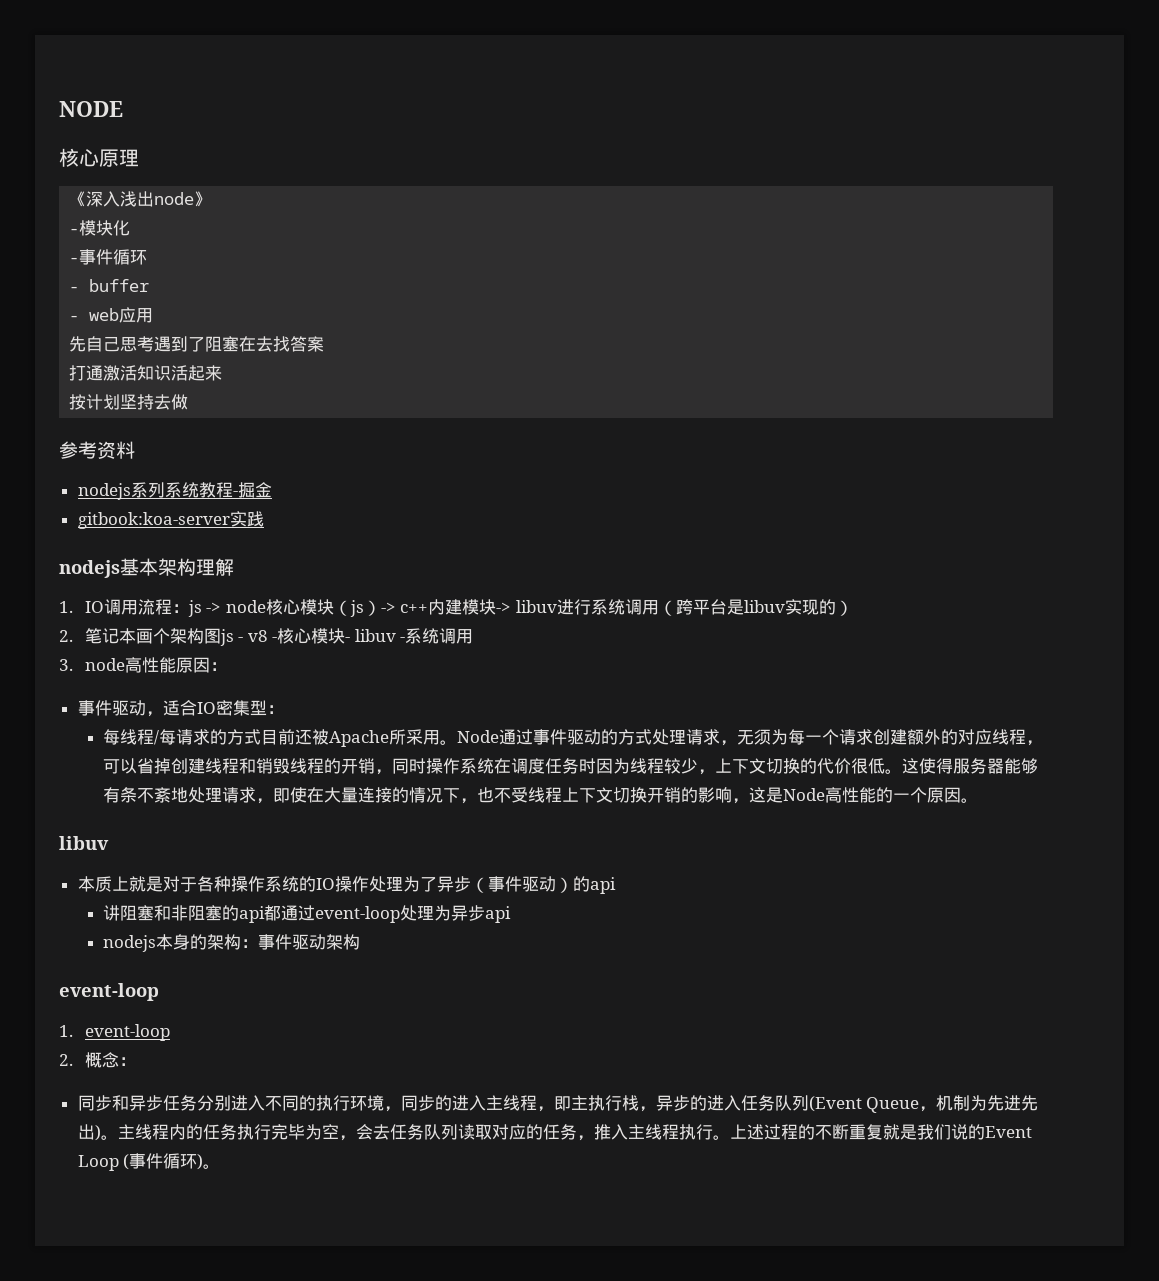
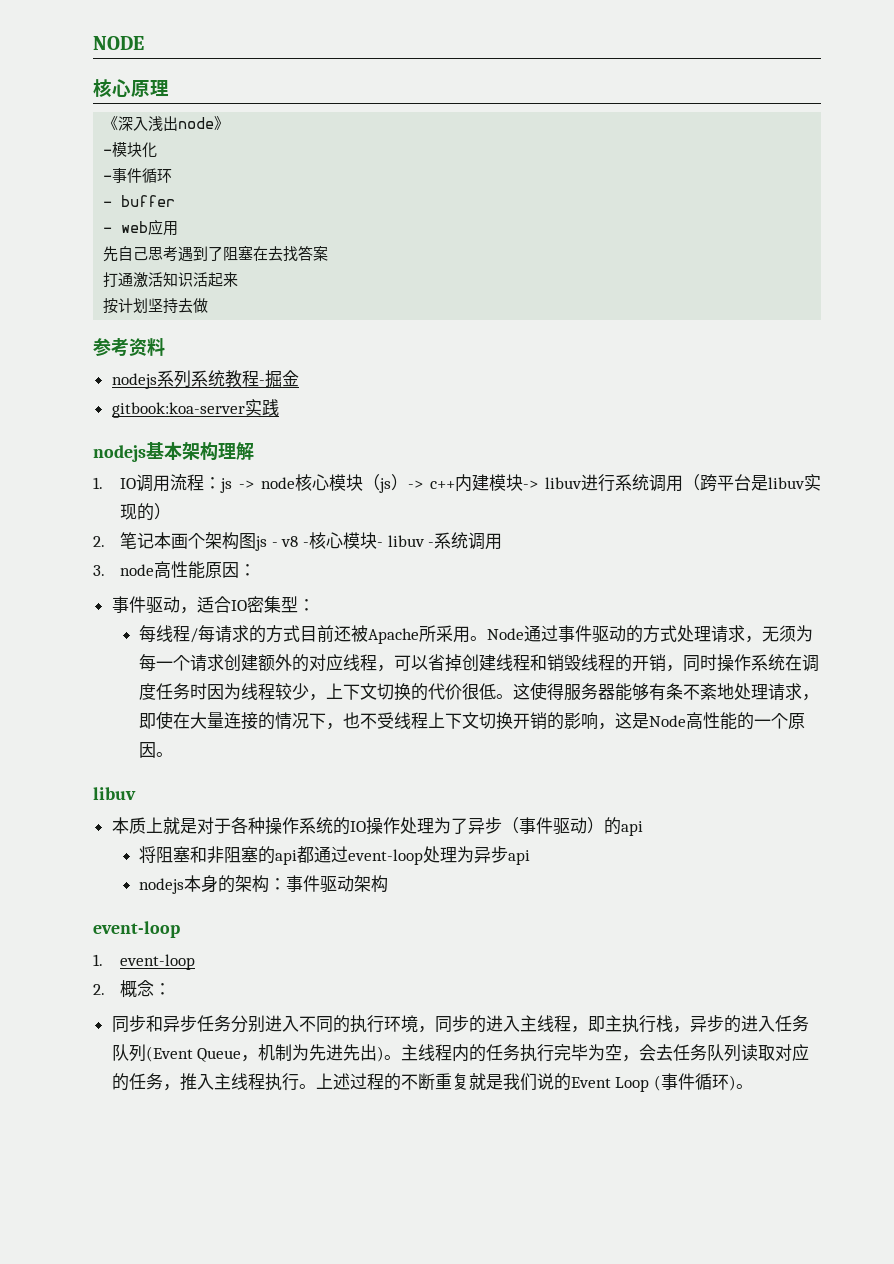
- 讲阻塞和非阻塞的api都通过event-loop处理为异步api
+ 将阻塞和非阻塞的api都通过event-loop处理为异步api

